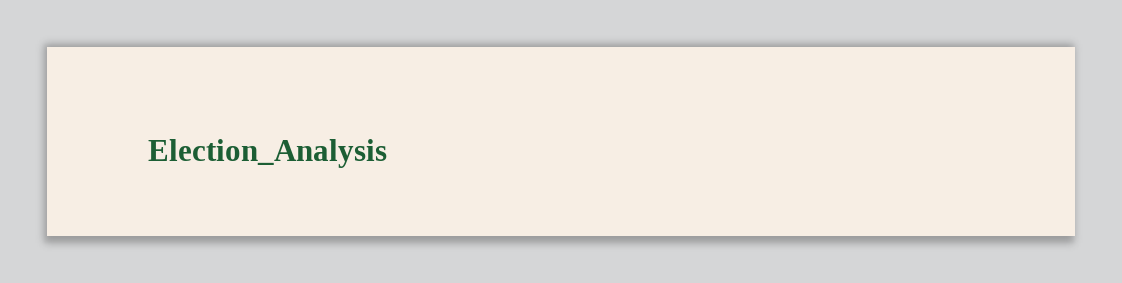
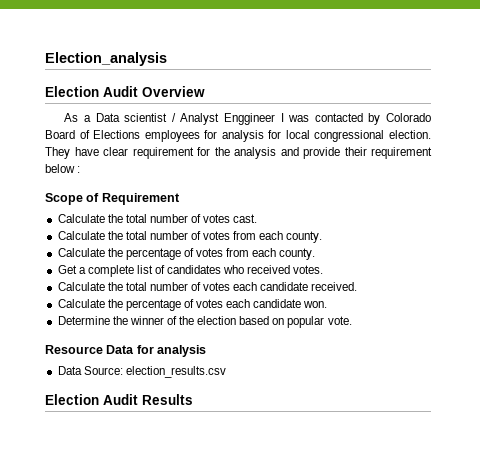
- Election_Analysis
+ Election_analysis
+ Election Audit Overview
+ As a Data scientist / Analyst Enggineer I was contacted by Colorado Board of Elections employees for analysis for local congressional election. They have clear requirement for the analysis and provide their requirement below :
+ Scope of Requirement
+ Calculate the total number of votes cast.
+ Calculate the total number of votes from each county.
+ Calculate the percentage of votes from each county.
+ Get a complete list of candidates who received votes.
+ Calculate the total number of votes each candidate received.
+ Calculate the percentage of votes each candidate won.
+ Determine the winner of the election based on popular vote.
+ Resource Data for analysis
+ Data Source: election_results.csv
+ Election Audit Results

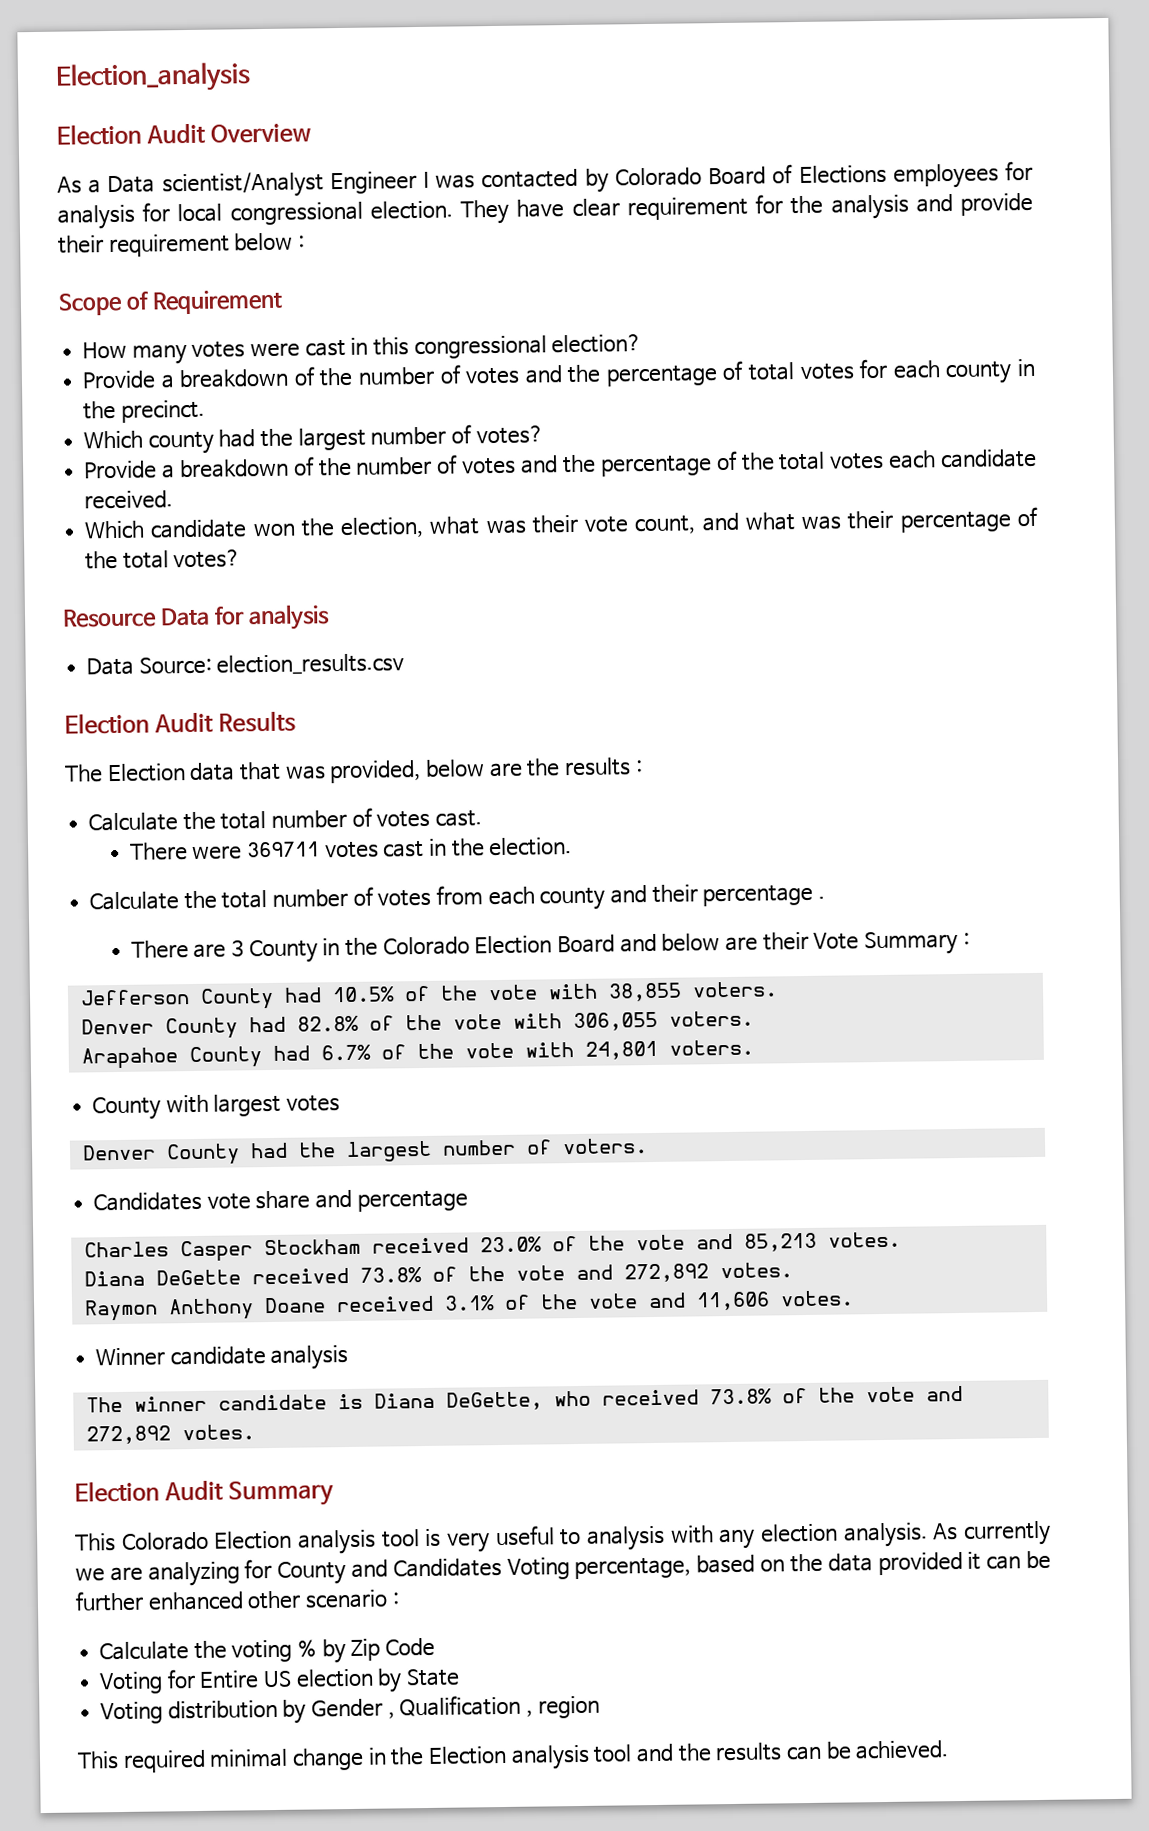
- As a Data scientist / Analyst Enggineer I was contacted by Colorado Board of Elections employees for analysis for local congressional election.
+ As a Data scientist/Analyst Engineer I was contacted by Colorado Board of Elections employees for analysis for local congressional election.
- Calculate the total number of votes cast.
- Calculate the total number of votes from each county.
- Calculate the percentage of votes from each county.
- Get a complete list of candidates who received votes.
- Calculate the total number of votes each candidate received.
- Calculate the percentage of votes each candidate won.
- Determine the winner of the election based on popular vote.
+ How many votes were cast in this congressional election?
+ Provide a breakdown of the number of votes and the percentage of total votes for each county in the precinct.
+ Which county had the largest number of votes?
+ Provide a breakdown of the number of votes and the percentage of the total votes each candidate received.
+ Which candidate won the election, what was their vote count, and what was their percentage of the total votes?
+ The Election data that was provided, below are the results :
+ Calculate the total number of votes cast.
+ There were 369711 votes cast in the election.
+ Calculate the total number of votes from each county and their percentage .
+ There are 3 County in the Colorado Election Board and below are their Vote Summary :
+ Jefferson County had 10.5% of the vote with 38,855 voters.
+ Denver County had 82.8% of the vote with 306,055 voters.
+ Arapahoe County had 6.7% of the vote with 24,801 voters.
+ County with largest votes
+ Denver County had the largest number of voters.
+ Candidates vote share and percentage
+ Charles Casper Stockham received 23.0% of the vote and 85,213 votes.
+ Diana DeGette received 73.8% of the vote and 272,892 votes.
+ Raymon Anthony Doane received 3.1% of the vote and 11,606 votes.
+ Winner candidate analysis
+ The winner candidate is Diana DeGette, who received 73.8% of the vote and 272,892 votes.
+ Election Audit Summary
+ This Colorado Election analysis tool is very useful to analysis with any election analysis. As currently we are analyzing for County and Candidates Voting percentage, based on the data provided it can be further enhanced other scenario :
+ Calculate the voting % by Zip Code
+ Voting for Entire US election by State
+ Voting distribution by Gender , Qualification , region
+ This required minimal change in the Election analysis tool and the results can be achieved.

